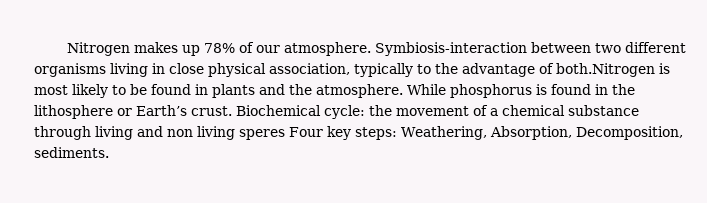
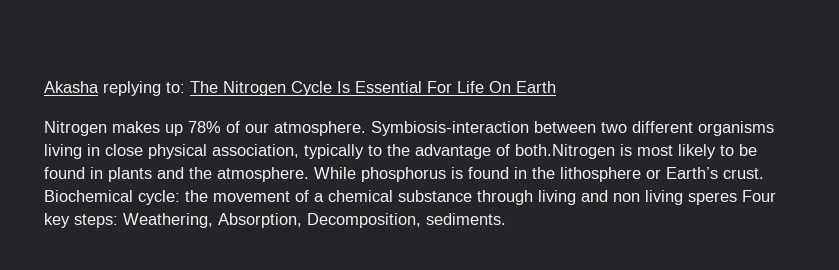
+ Akasha replying to: The Nitrogen Cycle Is Essential For Life On Earth

